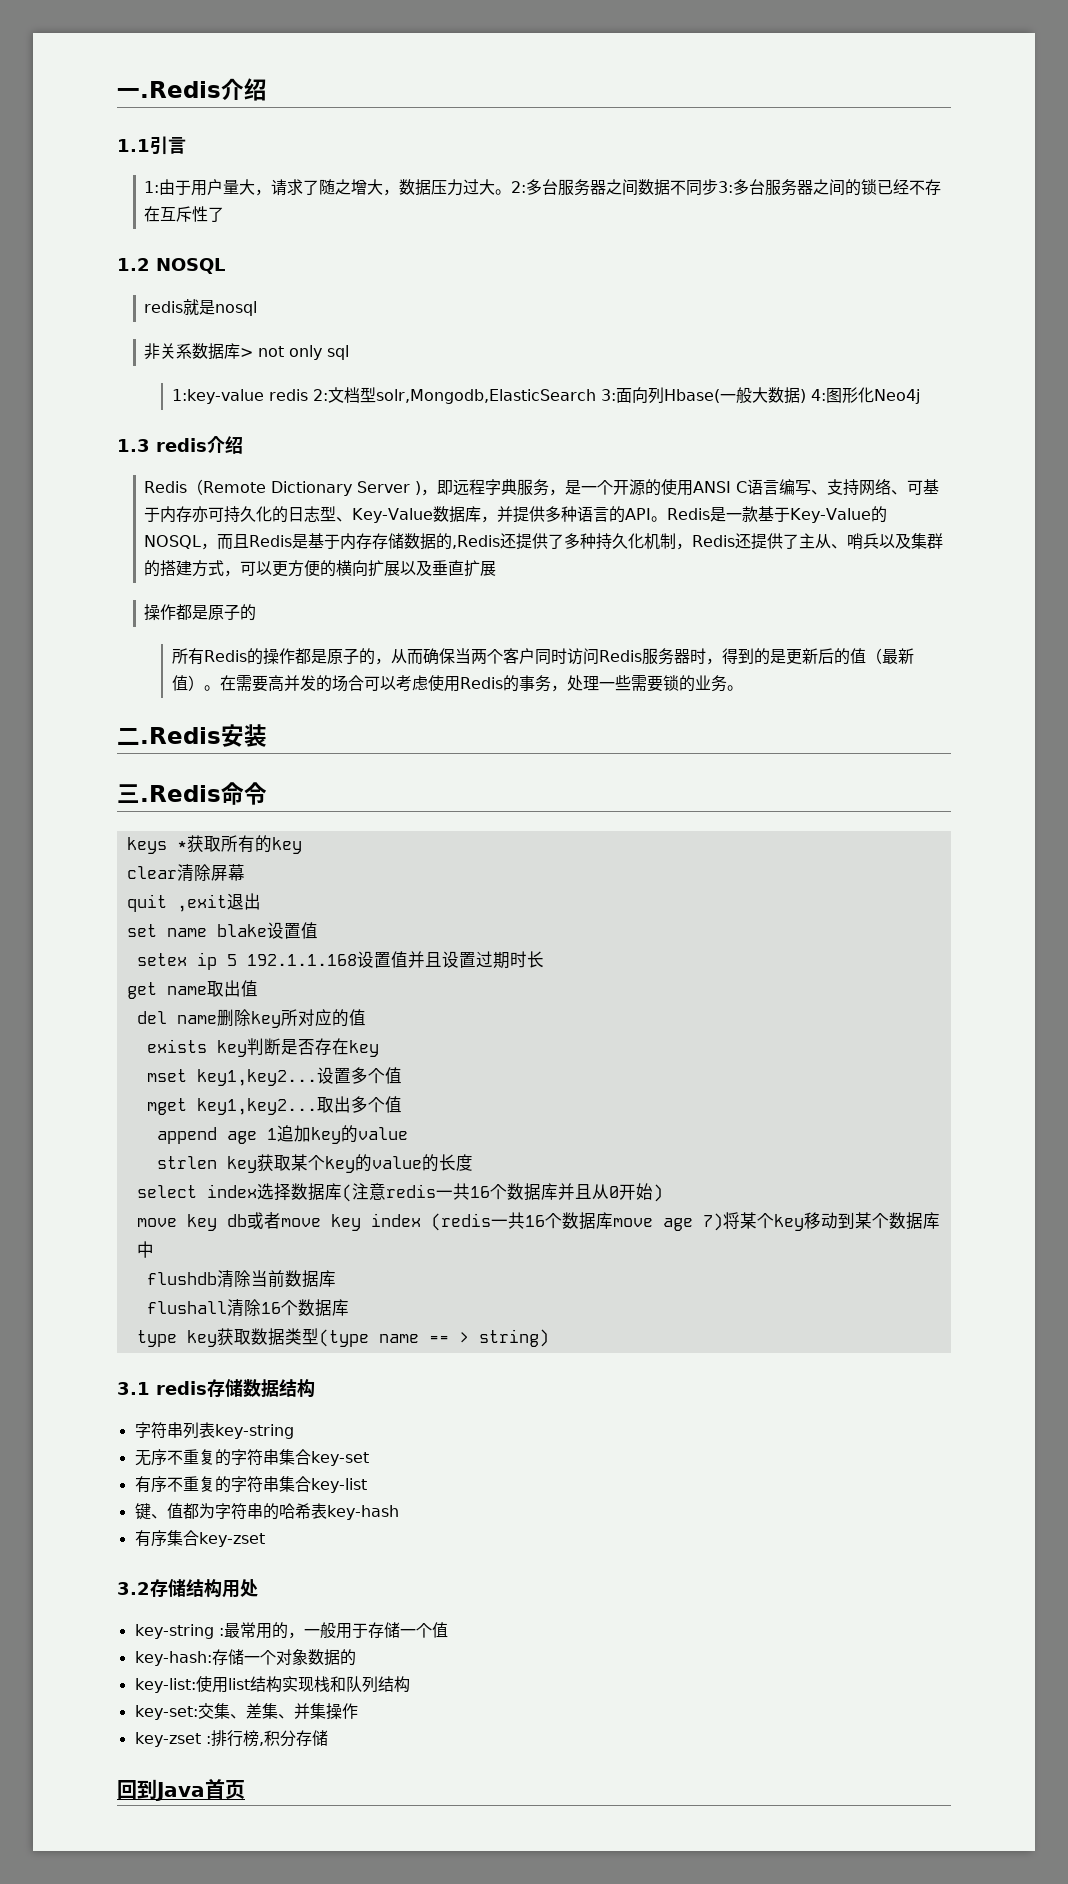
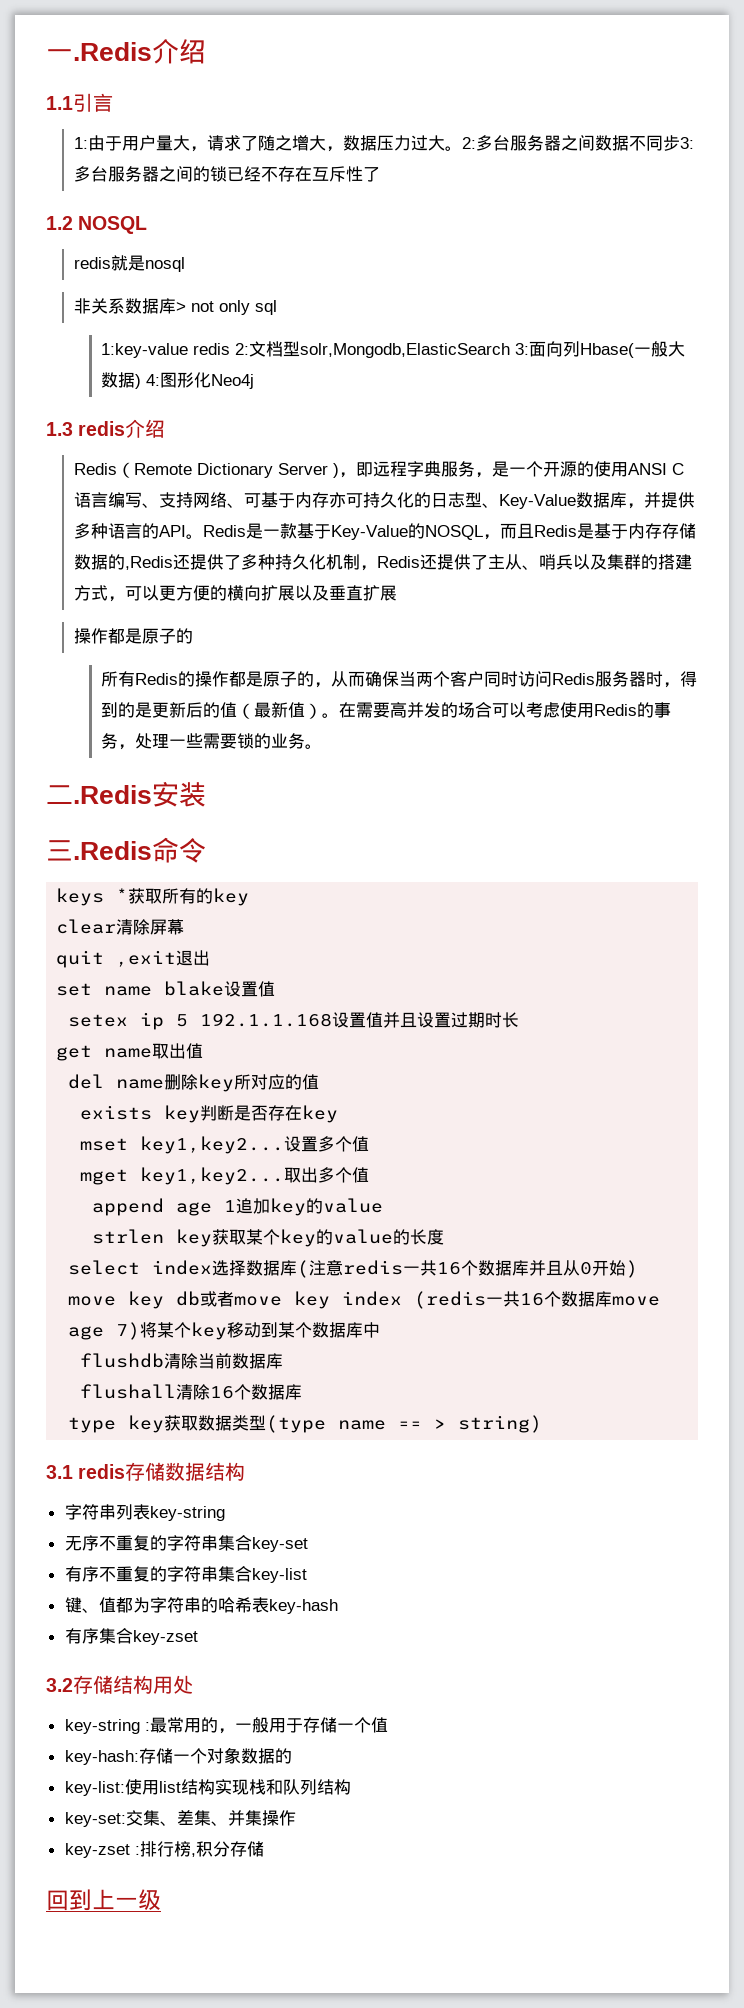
- 回到Java首页
+ 回到上一级

